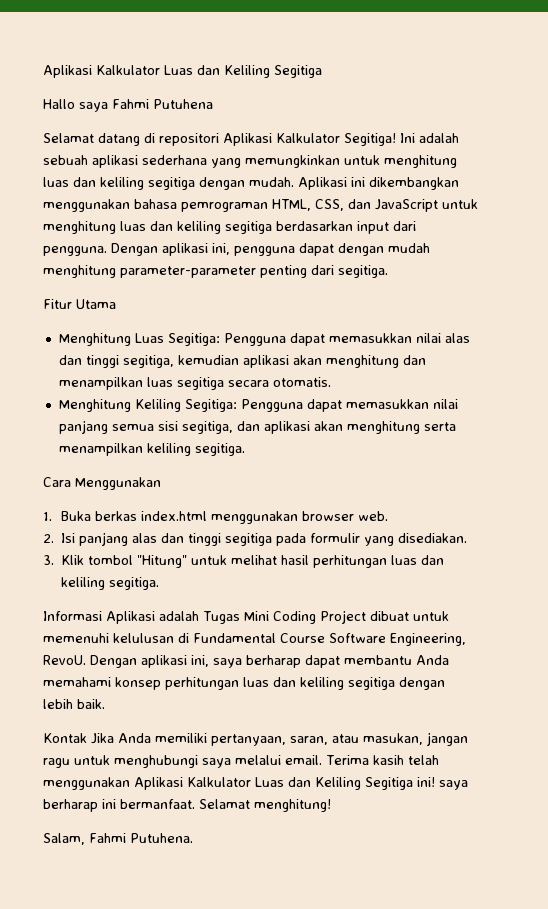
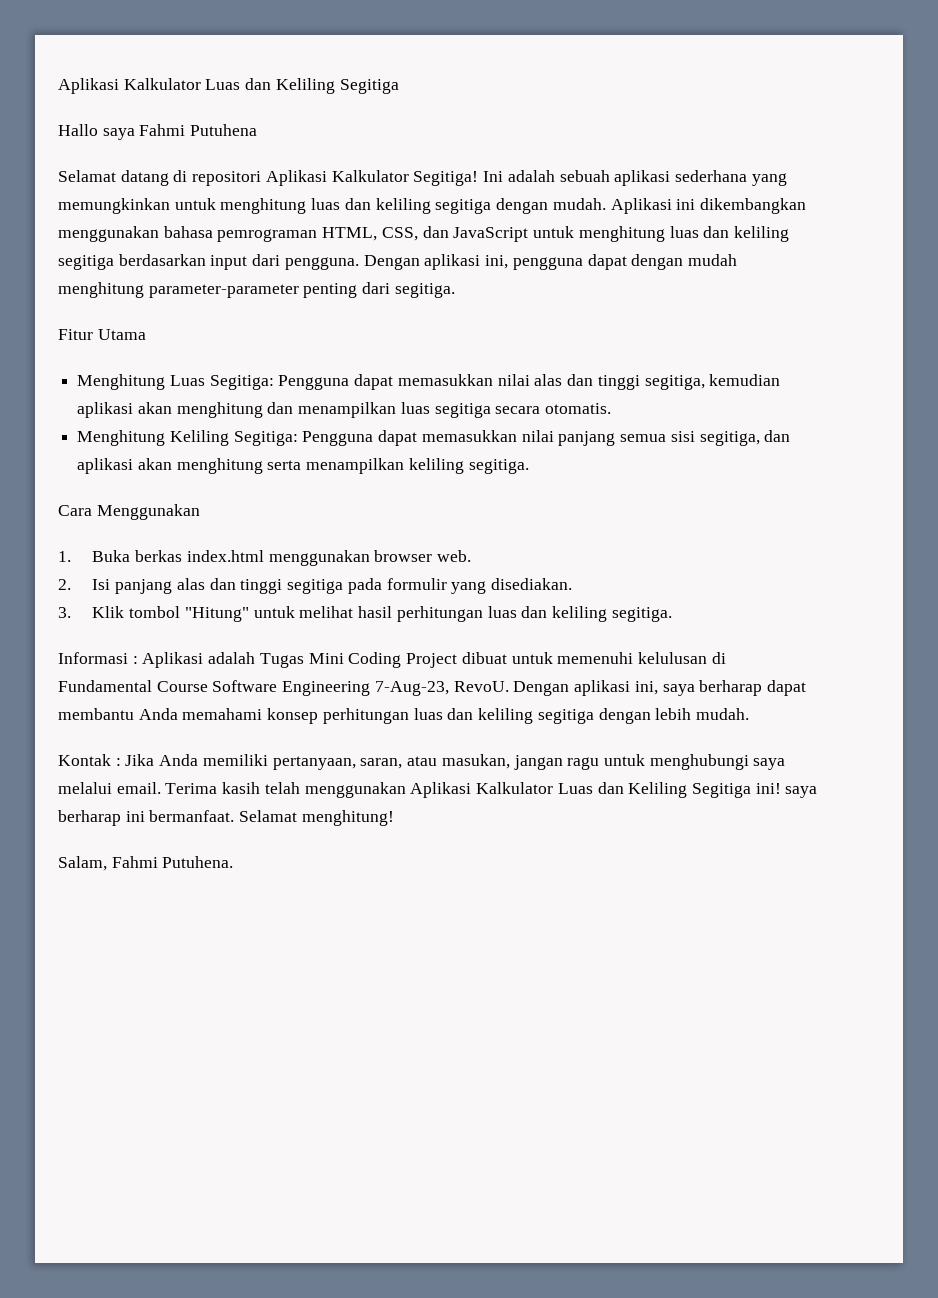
- Informasi Aplikasi adalah Tugas Mini Coding Project dibuat untuk memenuhi kelulusan di Fundamental Course Software Engineering, RevoU.
+ Informasi : Aplikasi adalah Tugas Mini Coding Project dibuat untuk memenuhi kelulusan di Fundamental Course Software Engineering 7-Aug-23, RevoU.
- Dengan aplikasi ini, saya berharap dapat membantu Anda memahami konsep perhitungan luas dan keliling segitiga dengan lebih baik.
+ Dengan aplikasi ini, saya berharap dapat membantu Anda memahami konsep perhitungan luas dan keliling segitiga dengan lebih mudah.
- Kontak Jika Anda memiliki pertanyaan, saran, atau masukan, jangan ragu untuk menghubungi saya melalui email.
+ Kontak : Jika Anda memiliki pertanyaan, saran, atau masukan, jangan ragu untuk menghubungi saya melalui email.

